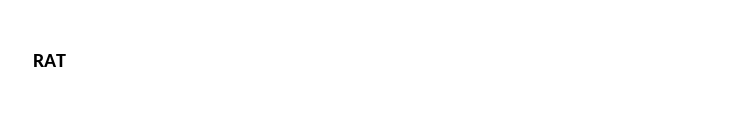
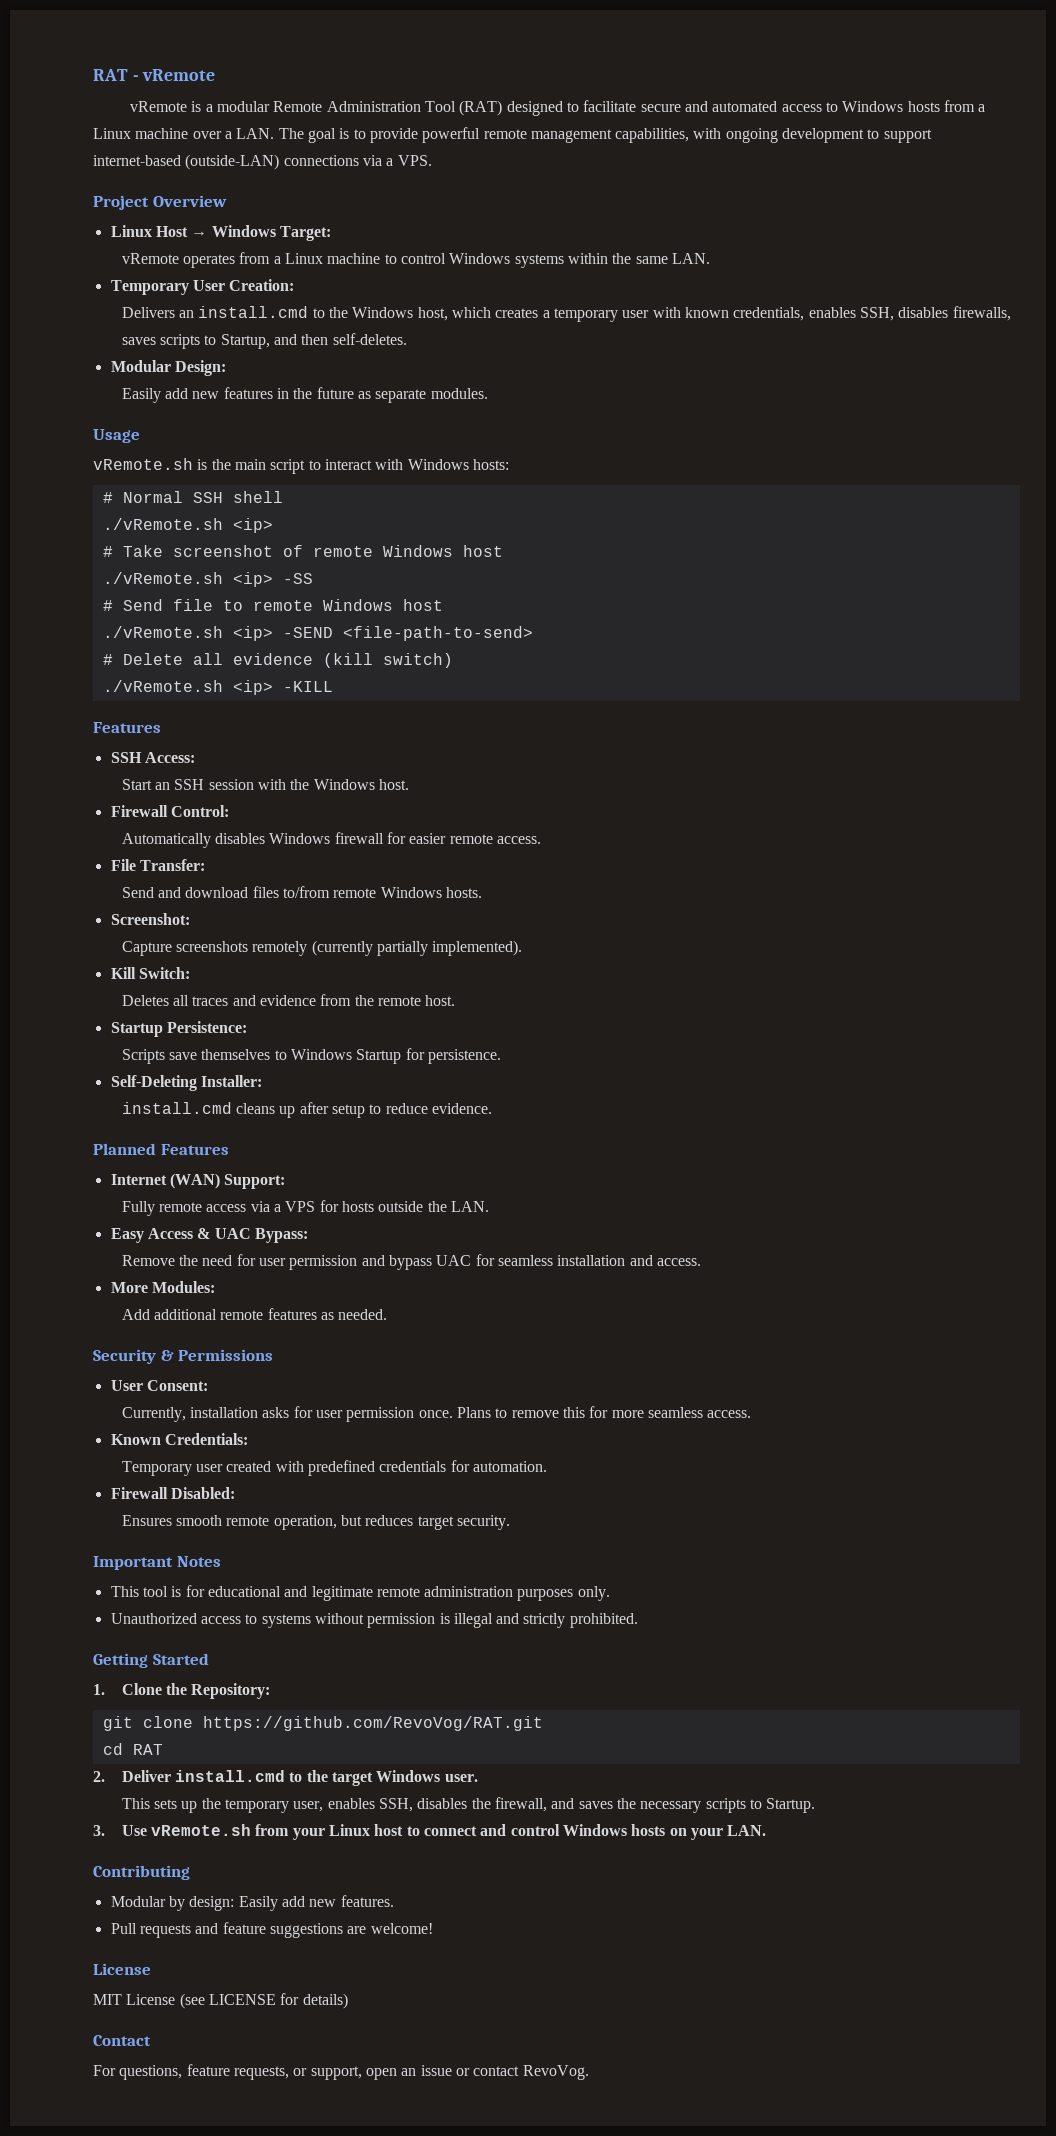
- RAT
+ RAT - vRemote
+ vRemote is a modular Remote Administration Tool (RAT) designed to facilitate secure and automated access to Windows hosts from a Linux machine over a LAN. The goal is to provide powerful remote management capabilities, with ongoing development to support internet-based (outside-LAN) connections via a VPS.
+ Project Overview
+ Linux Host → Windows Target:
+ vRemote operates from a Linux machine to control Windows systems within the same LAN.
+ Temporary User Creation:
+ Delivers an install.cmd to the Windows host, which creates a temporary user with known credentials, enables SSH, disables firewalls, saves scripts to Startup, and then self-deletes.
+ Modular Design:
+ Easily add new features in the future as separate modules.
+ Usage
+ vRemote.sh is the main script to interact with Windows hosts:
+ # Normal SSH shell
+ ./vRemote.sh <ip>
+ # Take screenshot of remote Windows host
+ ./vRemote.sh <ip> -SS
+ # Send file to remote Windows host
+ ./vRemote.sh <ip> -SEND <file-path-to-send>
+ # Delete all evidence (kill switch)
+ ./vRemote.sh <ip> -KILL
+ Features
+ SSH Access:
+ Start an SSH session with the Windows host.
+ Firewall Control:
+ Automatically disables Windows firewall for easier remote access.
+ File Transfer:
+ Send and download files to/from remote Windows hosts.
+ Screenshot:
+ Capture screenshots remotely (currently partially implemented).
+ Kill Switch:
+ Deletes all traces and evidence from the remote host.
+ Startup Persistence:
+ Scripts save themselves to Windows Startup for persistence.
+ Self-Deleting Installer:
+ install.cmd cleans up after setup to reduce evidence.
+ Planned Features
+ Internet (WAN) Support:
+ Fully remote access via a VPS for hosts outside the LAN.
+ Easy Access & UAC Bypass:
+ Remove the need for user permission and bypass UAC for seamless installation and access.
+ More Modules:
+ Add additional remote features as needed.
+ Security & Permissions
+ User Consent:
+ Currently, installation asks for user permission once. Plans to remove this for more seamless access.
+ Known Credentials:
+ Temporary user created with predefined credentials for automation.
+ Firewall Disabled:
+ Ensures smooth remote operation, but reduces target security.
+ Important Notes
+ This tool is for educational and legitimate remote administration purposes only.
+ Unauthorized access to systems without permission is illegal and strictly prohibited.
+ Getting Started
+ 1. Clone the Repository:
+ git clone https://github.com/RevoVog/RAT.git
+ cd RAT
+ 2. Deliver install.cmd to the target Windows user.
+ This sets up the temporary user, enables SSH, disables the firewall, and saves the necessary scripts to Startup.
+ 3. Use vRemote.sh from your Linux host to connect and control Windows hosts on your LAN.
+ Contributing
+ Modular by design: Easily add new features.
+ Pull requests and feature suggestions are welcome!
+ License
+ MIT License (see LICENSE for details)
+ Contact
+ For questions, feature requests, or support, open an issue or contact RevoVog.

